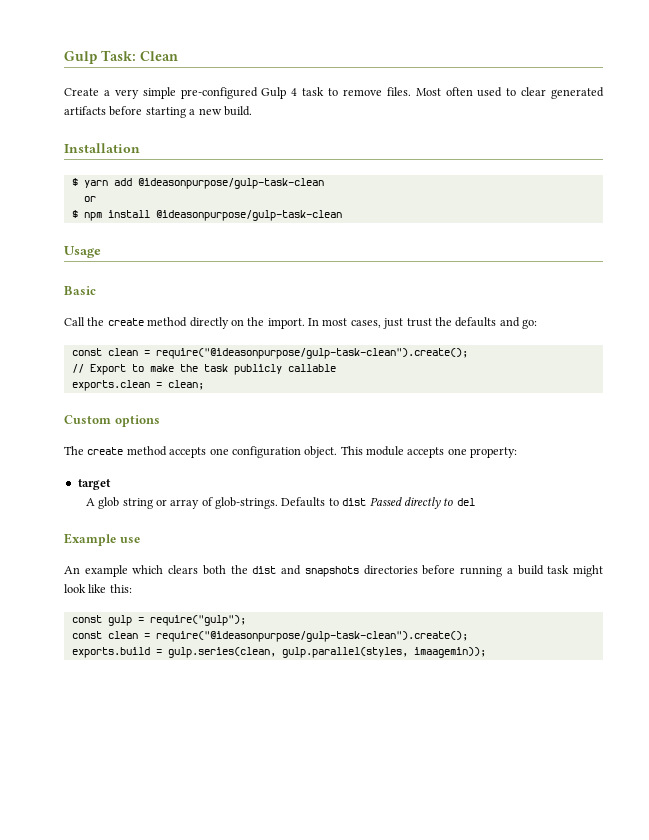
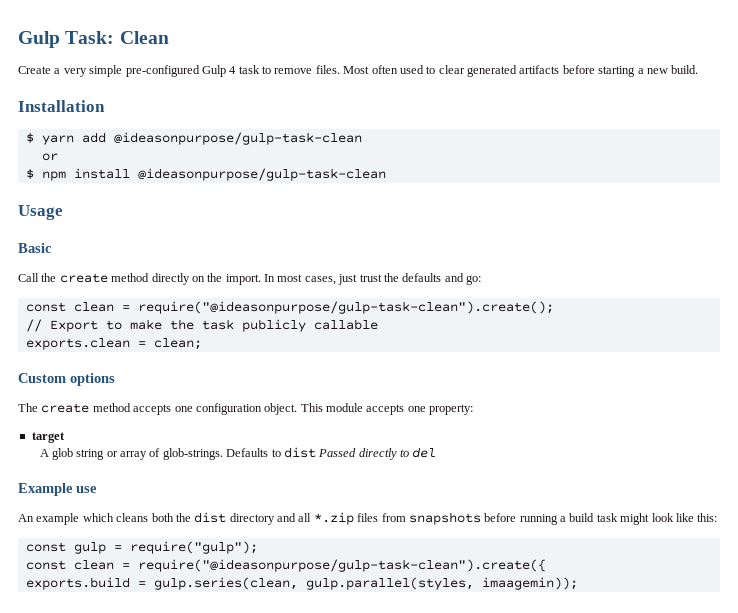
- An example which clears both the dist and snapshots directories before running a build task might look like this:
+ An example which cleans both the dist directory and all *.zip files from snapshots before running a build task might look like this:
  const gulp = require("gulp");
- const clean = require("@ideasonpurpose/gulp-task-clean").create();
+ const clean = require("@ideasonpurpose/gulp-task-clean").create({

